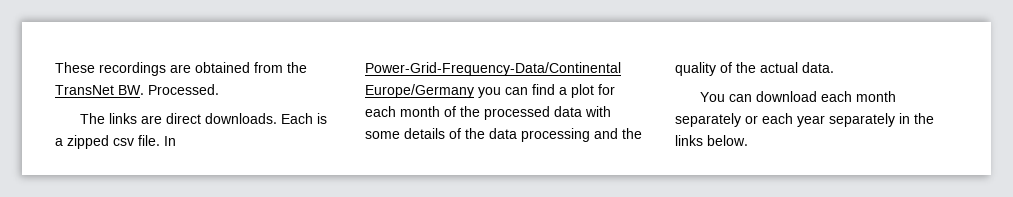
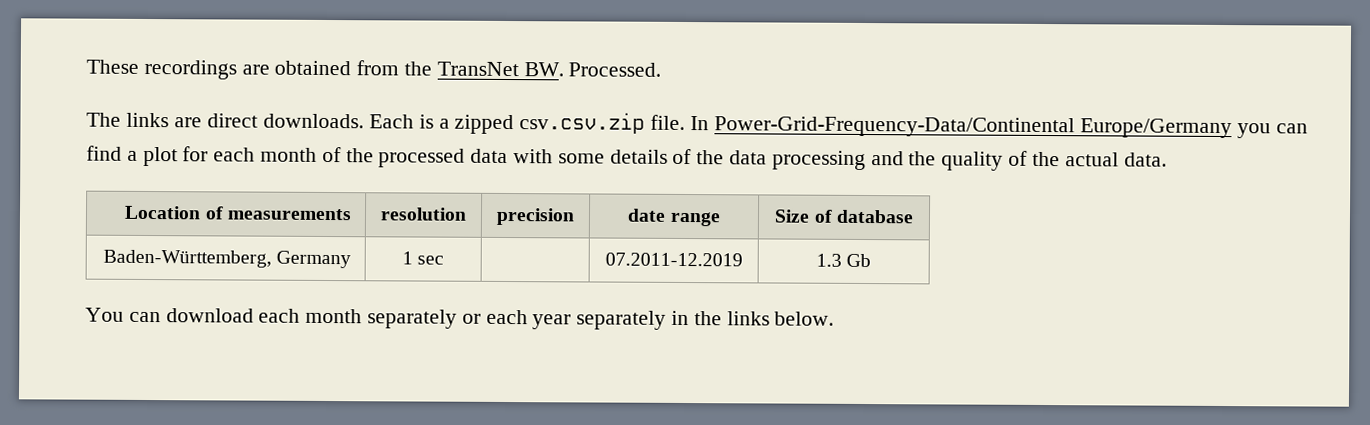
- Each is a zipped csv file.
+ Each is a zipped csv.csv.zip file.
+ Location of measurements | resolution | precision | date range | Size of database
+ Baden-Württemberg, Germany | 1 sec | | 07.2011-12.2019 | 1.3 Gb

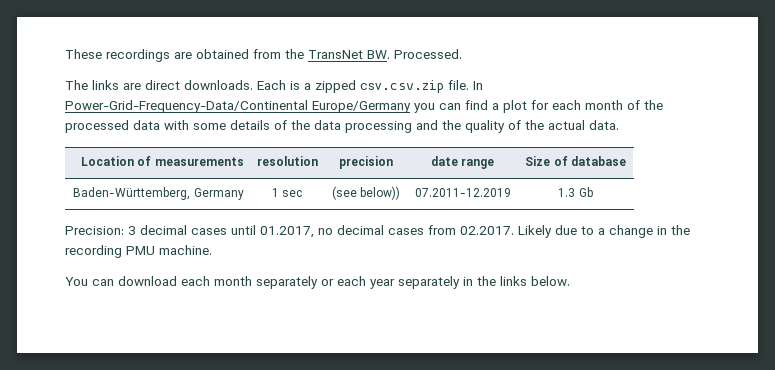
- Baden-Württemberg, Germany | 1 sec | | 07.2011-12.2019 | 1.3 Gb
+ Baden-Württemberg, Germany | 1 sec | (see below)) | 07.2011-12.2019 | 1.3 Gb
+ Precision: 3 decimal cases until 01.2017, no decimal cases from 02.2017. Likely due to a change in the recording PMU machine.

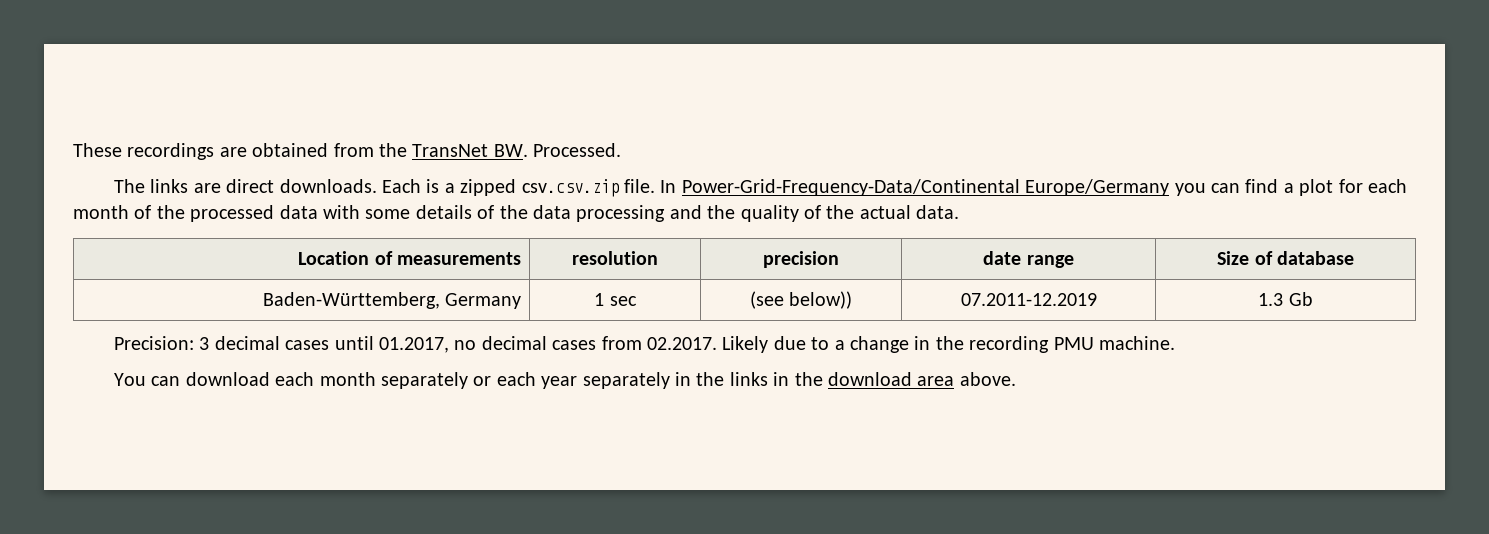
- You can download each month separately or each year separately in the links below.
+ You can download each month separately or each year separately in the links in the download area above.

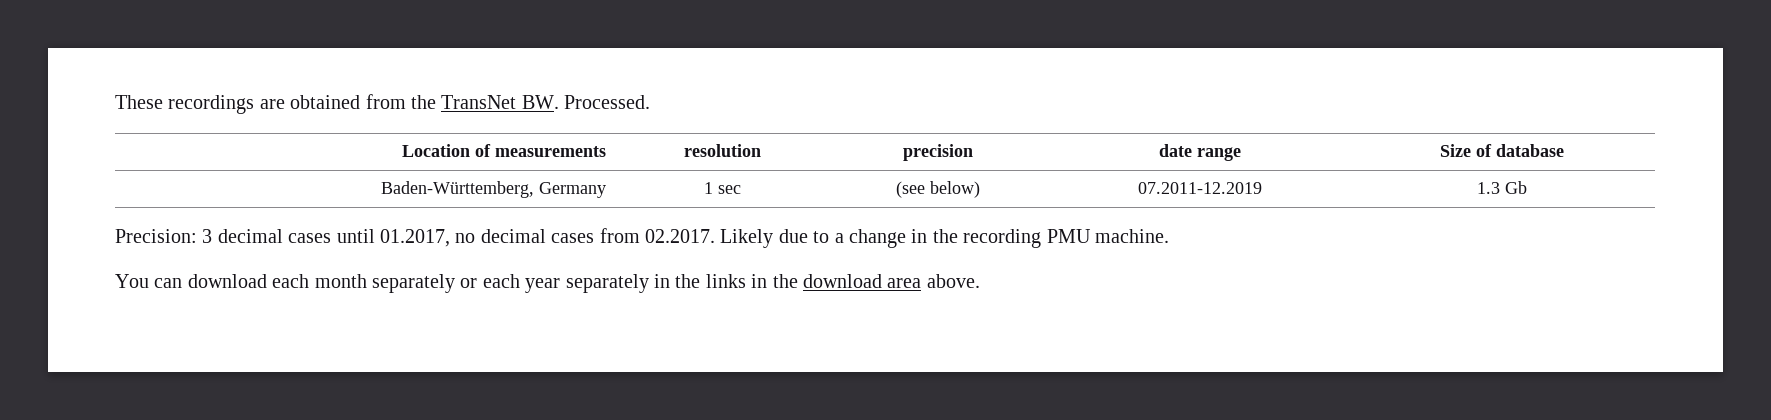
- The links are direct downloads. Each is a zipped csv.csv.zip file. In Power-Grid-Frequency-Data/Continental Europe/Germany you can find a plot for each month of the processed data with some details of the data processing and the quality of the actual data.
- Baden-Württemberg, Germany | 1 sec | (see below)) | 07.2011-12.2019 | 1.3 Gb
+ Baden-Württemberg, Germany | 1 sec | (see below) | 07.2011-12.2019 | 1.3 Gb

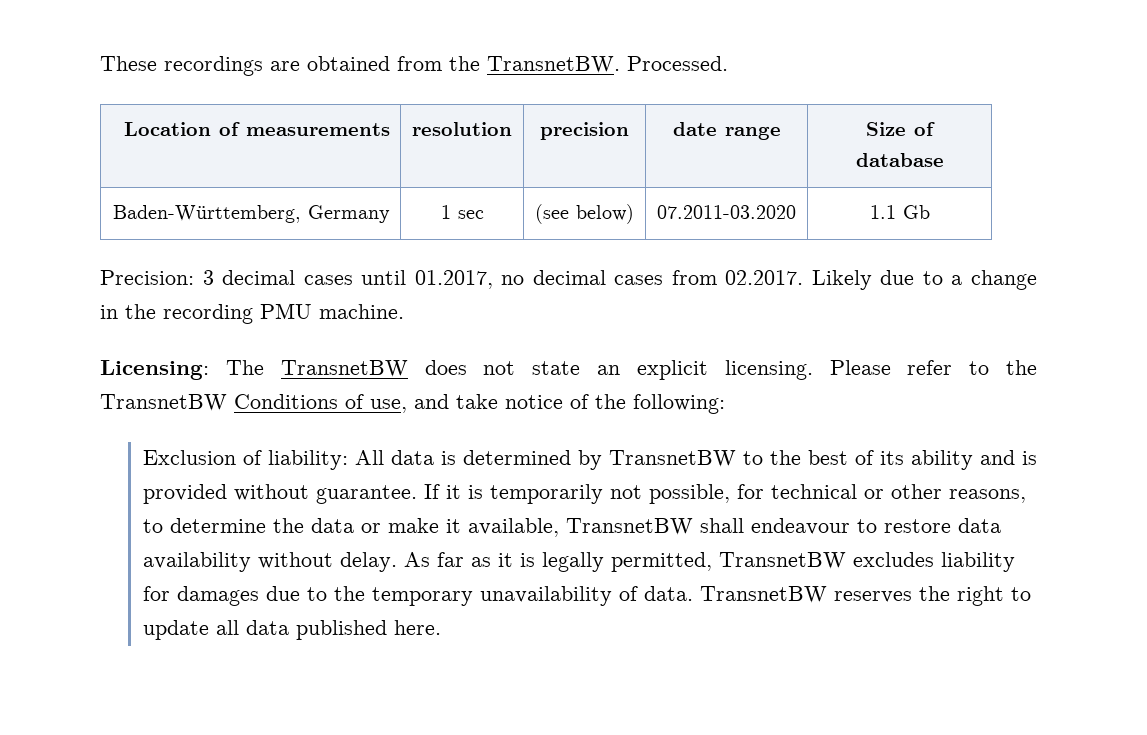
- These recordings are obtained from the TransNet BW. Processed.
+ These recordings are obtained from the TransnetBW. Processed.
- Baden-Württemberg, Germany | 1 sec | (see below) | 07.2011-12.2019 | 1.3 Gb
+ Baden-Württemberg, Germany | 1 sec | (see below) | 07.2011-03.2020 | 1.1 Gb
- You can download each month separately or each year separately in the links in the download area above.
+ Licensing: The TransnetBW does not state an explicit licensing. Please refer to the TransnetBW Conditions of use, and take notice of the following:
+ Exclusion of liability: All data is determined by TransnetBW to the best of its ability and is provided without guarantee. If it is temporarily not possible, for technical or other reasons, to determine the data or make it available, TransnetBW shall endeavour to restore data availability without delay. As far as it is legally permitted, TransnetBW excludes liability for damages due to the temporary unavailability of data. TransnetBW reserves the right to update all data published here.

